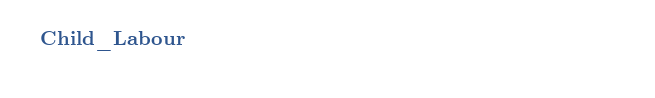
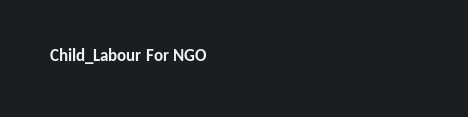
- Child_Labour
+ Child_Labour For NGO

